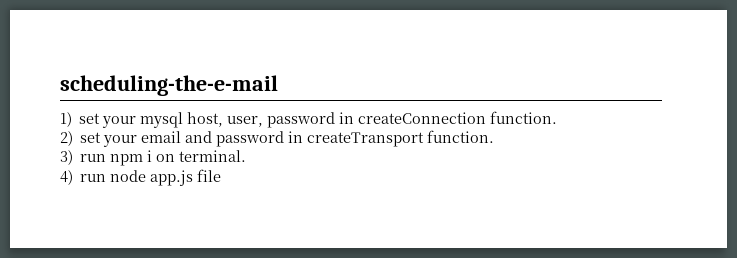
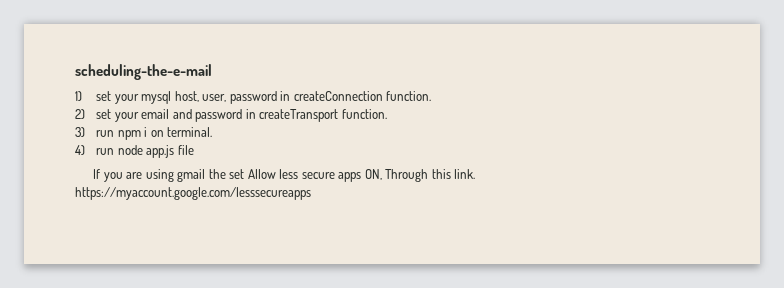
+ If you are using gmail the set Allow less secure apps ON, Through this link. https://myaccount.google.com/lesssecureapps

